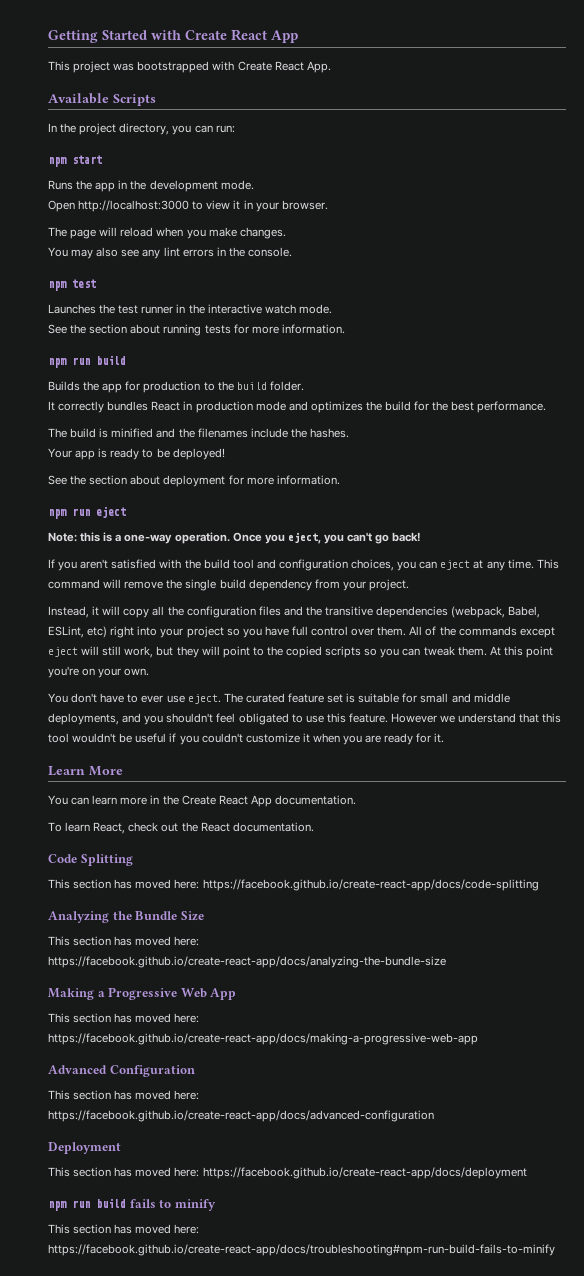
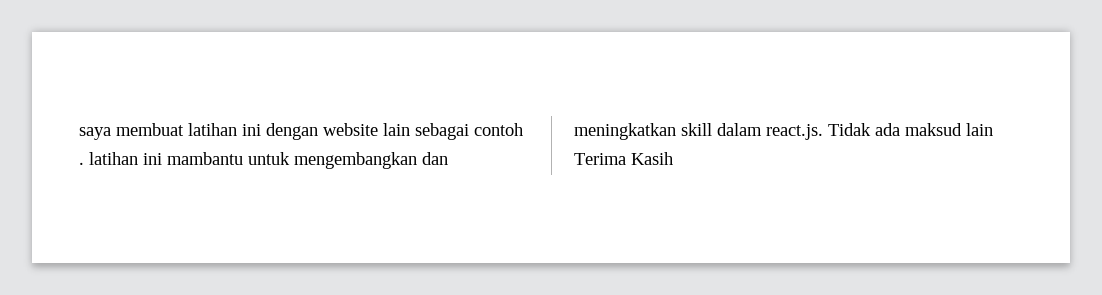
- Getting Started with Create React App
- This project was bootstrapped with Create React App.
- Available Scripts
- In the project directory, you can run:
- npm start
- Runs the app in the development mode.
- Open http://localhost:3000 to view it in your browser.
- The page will reload when you make changes.
- You may also see any lint errors in the console.
- npm test
- Launches the test runner in the interactive watch mode.
- See the section about running tests for more information.
- npm run build
- Builds the app for production to the build folder.
- It correctly bundles React in production mode and optimizes the build for the best performance.
- The build is minified and the filenames include the hashes.
- Your app is ready to be deployed!
- See the section about deployment for more information.
- npm run eject
- Note: this is a one-way operation. Once you eject, you can't go back!
- If you aren't satisfied with the build tool and configuration choices, you can eject at any time. This command will remove the single build dependency from your project.
- Instead, it will copy all the configuration files and the transitive dependencies (webpack, Babel, ESLint, etc) right into your project so you have full control over them. All of the commands except eject will still work, but they will point to the copied scripts so you can tweak them. At this point you're on your own.
- You don't have to ever use eject. The curated feature set is suitable for small and middle deployments, and you shouldn't feel obligated to use this feature. However we understand that this tool wouldn't be useful if you couldn't customize it when you are ready for it.
- Learn More
- You can learn more in the Create React App documentation.
- To learn React, check out the React documentation.
- Code Splitting
- This section has moved here: https://facebook.github.io/create-react-app/docs/code-splitting
- Analyzing the Bundle Size
- This section has moved here: https://facebook.github.io/create-react-app/docs/analyzing-the-bundle-size
- Making a Progressive Web App
- This section has moved here: https://facebook.github.io/create-react-app/docs/making-a-progressive-web-app
- Advanced Configuration
- This section has moved here: https://facebook.github.io/create-react-app/docs/advanced-configuration
- Deployment
- This section has moved here: https://facebook.github.io/create-react-app/docs/deployment
- npm run build fails to minify
- This section has moved here: https://facebook.github.io/create-react-app/docs/troubleshooting#npm-run-build-fails-to-minify
+ saya membuat latihan ini dengan website lain sebagai contoh . latihan ini mambantu untuk mengembangkan dan meningkatkan skill dalam react.js. Tidak ada maksud lain Terima Kasih

